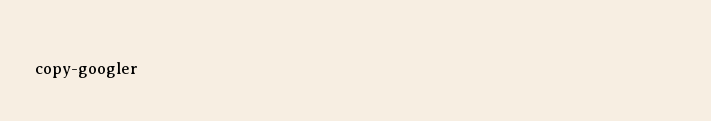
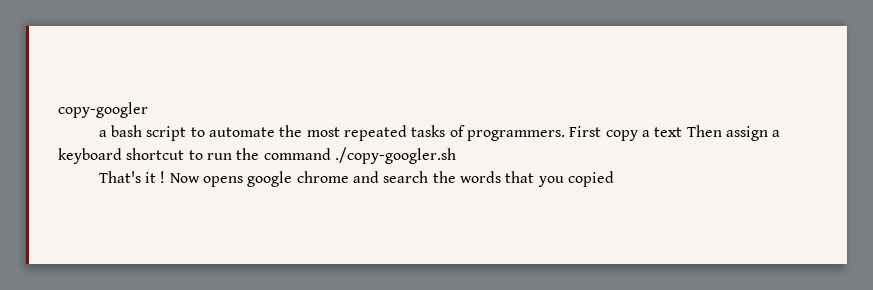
+ a bash script to automate the most repeated tasks of programmers. First copy a text Then assign a keyboard shortcut to run the command ./copy-googler.sh
+ That's it ! Now opens google chrome and search the words that you copied

